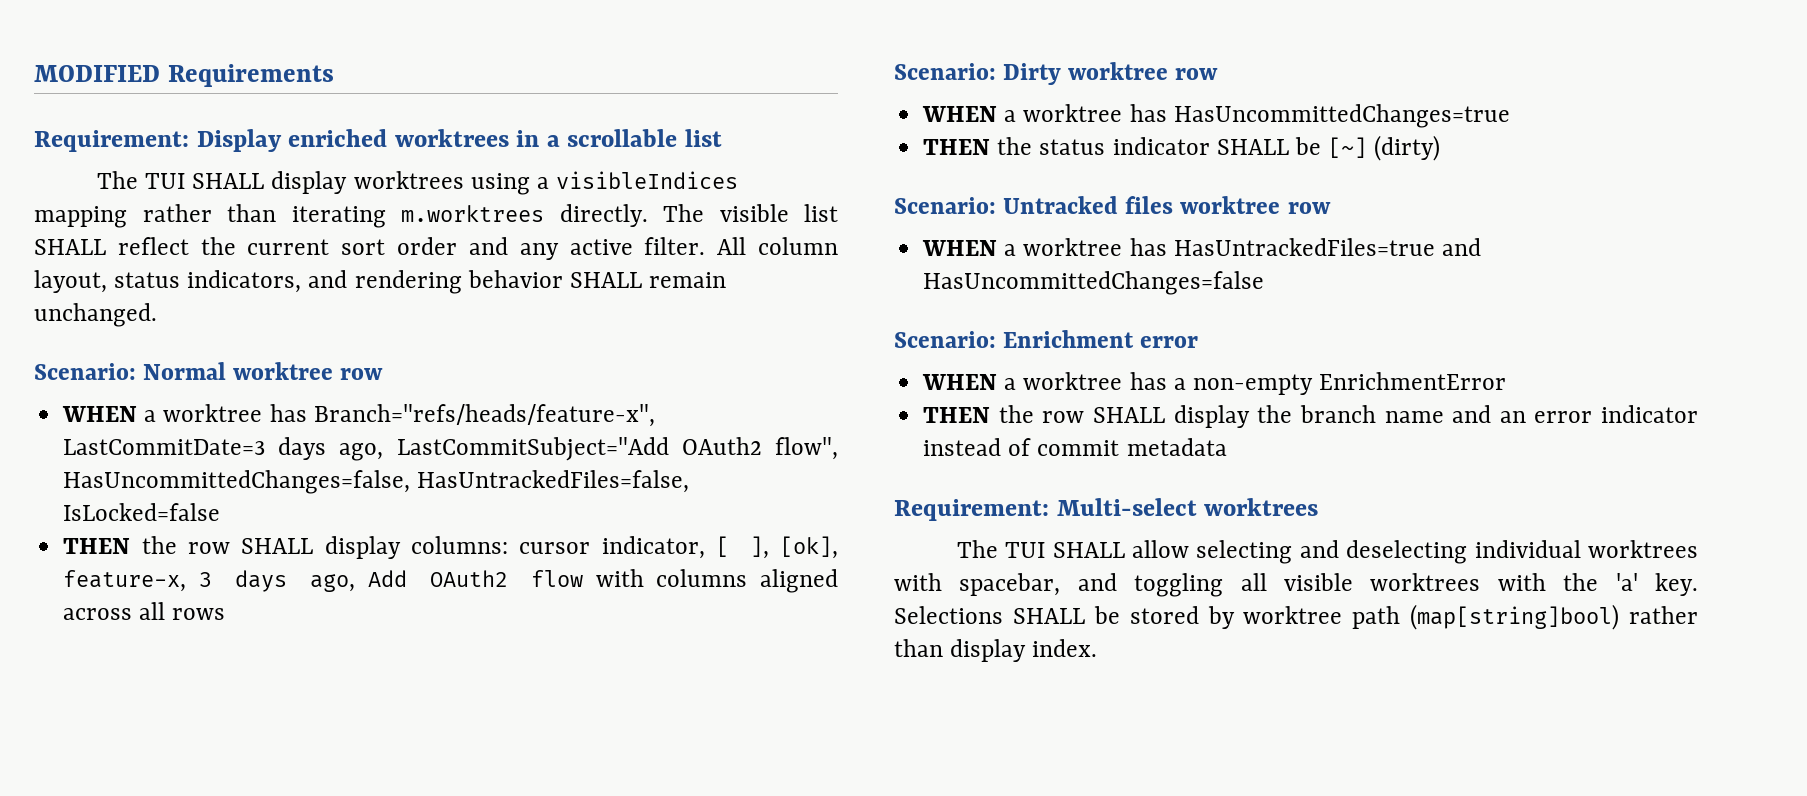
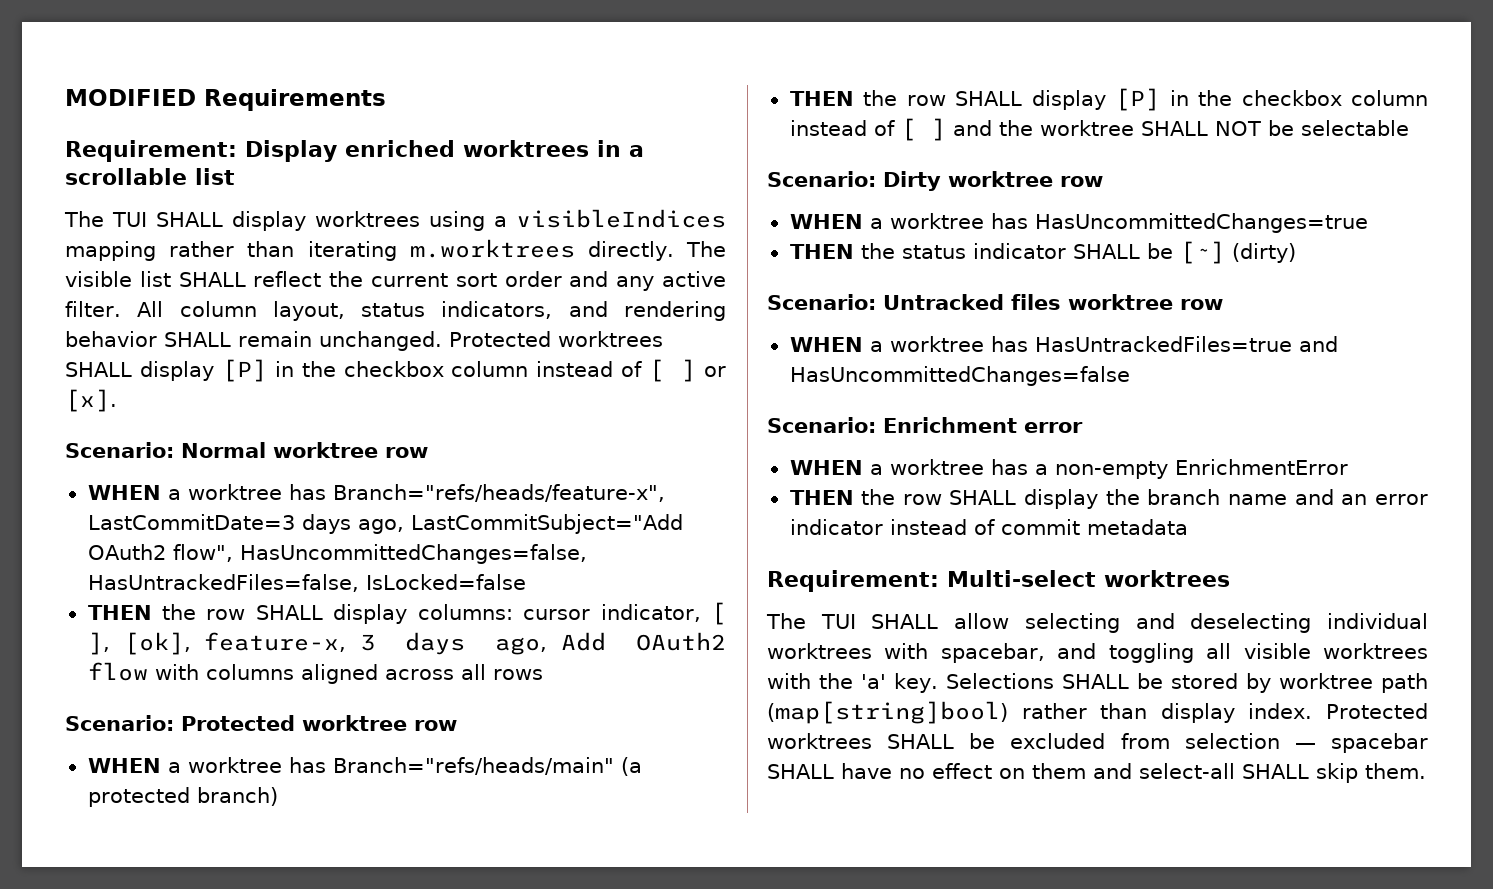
+ Protected worktrees SHALL display [P] in the checkbox column instead of [ ] or [x].
+ Scenario: Protected worktree row
+ WHEN a worktree has Branch="refs/heads/main" (a protected branch)
+ THEN the row SHALL display [P] in the checkbox column instead of [ ] and the worktree SHALL NOT be selectable
+ Protected worktrees SHALL be excluded from selection — spacebar SHALL have no effect on them and select-all SHALL skip them.

